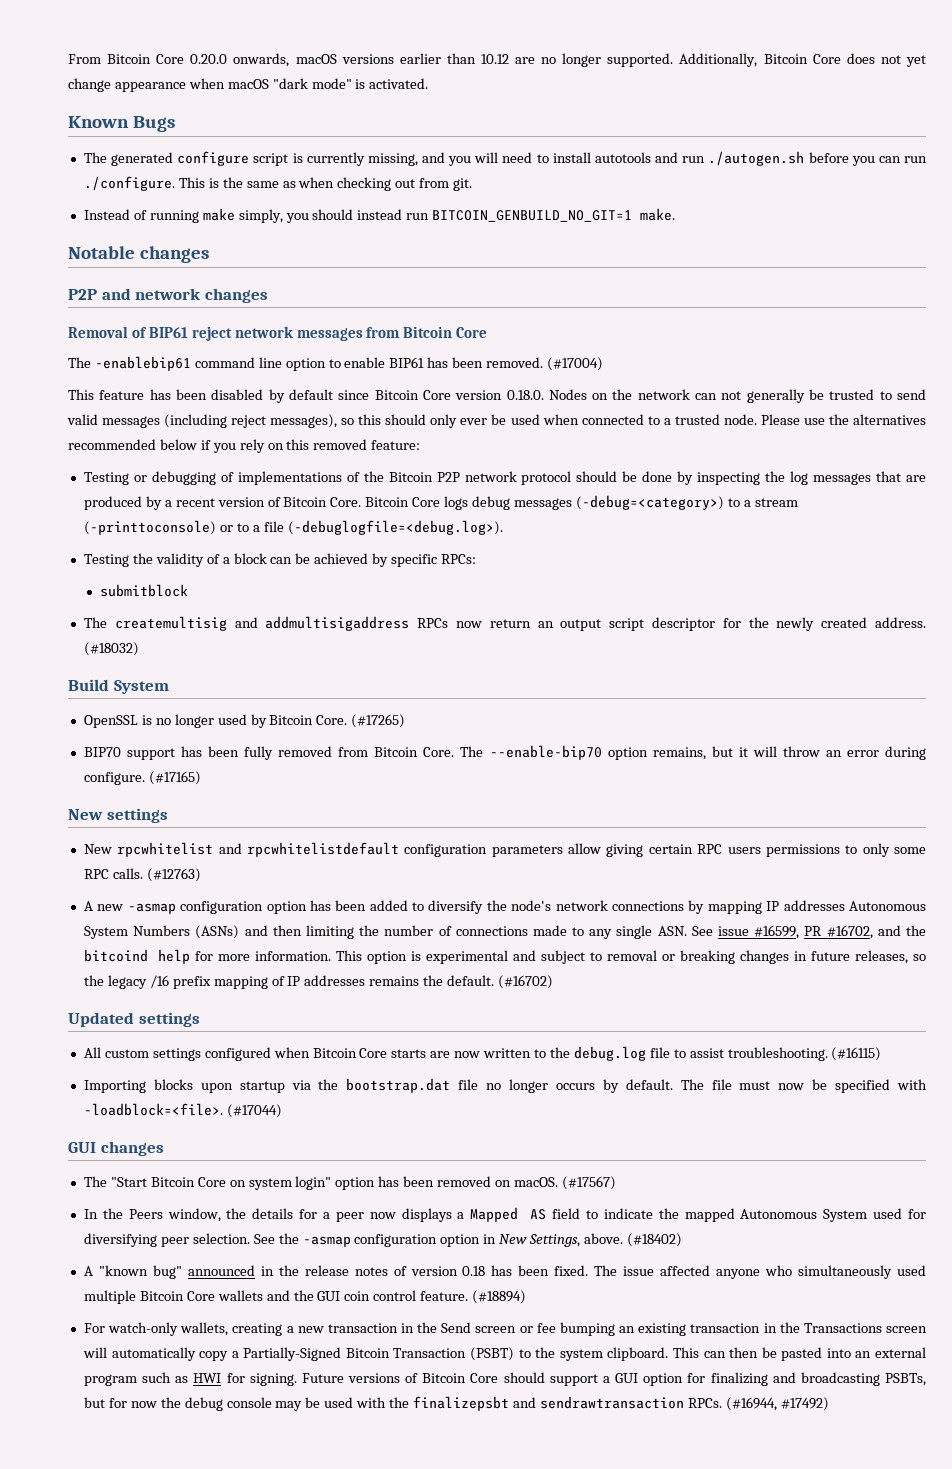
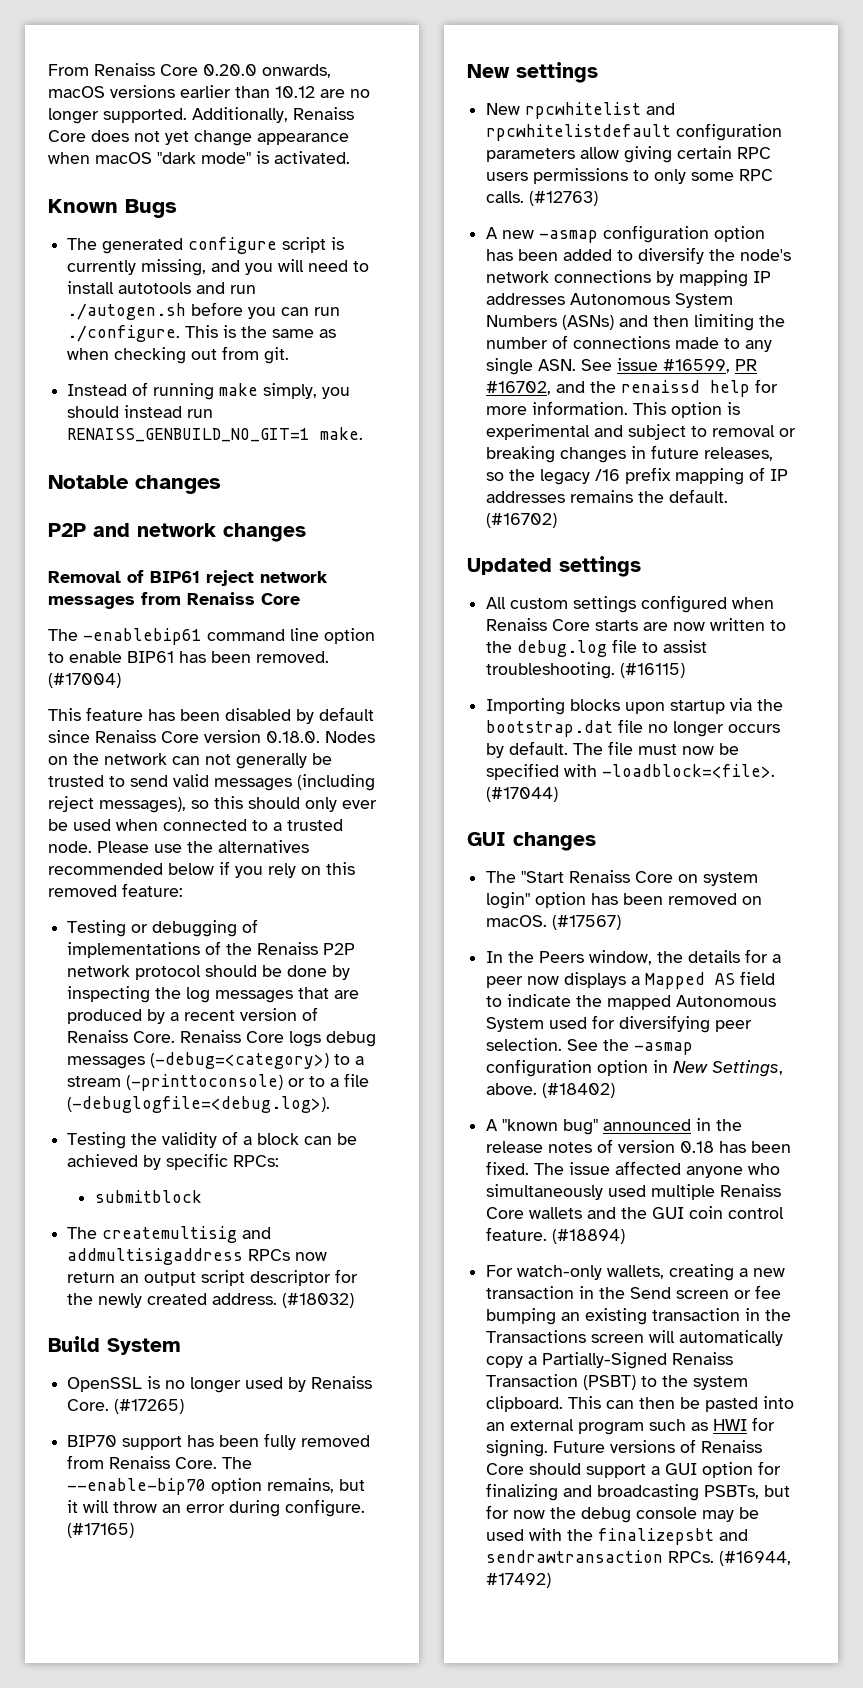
- From Bitcoin Core 0.20.0 onwards, macOS versions earlier than 10.12 are no longer supported.
+ From Renaiss Core 0.20.0 onwards, macOS versions earlier than 10.12 are no longer supported.
- Additionally, Bitcoin Core does not yet change appearance when macOS "dark mode" is activated.
+ Additionally, Renaiss Core does not yet change appearance when macOS "dark mode" is activated.
- Instead of running make simply, you should instead run BITCOIN_GENBUILD_NO_GIT=1 make.
+ Instead of running make simply, you should instead run RENAISS_GENBUILD_NO_GIT=1 make.
- Removal of BIP61 reject network messages from Bitcoin Core
+ Removal of BIP61 reject network messages from Renaiss Core
- This feature has been disabled by default since Bitcoin Core version 0.18.0. Nodes on the network can not generally be trusted to send valid messages (including reject messages), so this should only ever be used when connected to a trusted node.
+ This feature has been disabled by default since Renaiss Core version 0.18.0. Nodes on the network can not generally be trusted to send valid messages (including reject messages), so this should only ever be used when connected to a trusted node.
- Testing or debugging of implementations of the Bitcoin P2P network protocol should be done by inspecting the log messages that are produced by a recent version of Bitcoin Core. Bitcoin Core logs debug messages (-debug=<category>) to a stream (-printtoconsole) or to a file (-debuglogfile=<debug.log>).
+ Testing or debugging of implementations of the Renaiss P2P network protocol should be done by inspecting the log messages that are produced by a recent version of Renaiss Core. Renaiss Core logs debug messages (-debug=<category>) to a stream (-printtoconsole) or to a file (-debuglogfile=<debug.log>).
- OpenSSL is no longer used by Bitcoin Core.
+ OpenSSL is no longer used by Renaiss Core.
- BIP70 support has been fully removed from Bitcoin Core.
+ BIP70 support has been fully removed from Renaiss Core.
- A new -asmap configuration option has been added to diversify the node's network connections by mapping IP addresses Autonomous System Numbers (ASNs) and then limiting the number of connections made to any single ASN. See issue #16599, PR #16702, and the bitcoind help for more information.
+ A new -asmap configuration option has been added to diversify the node's network connections by mapping IP addresses Autonomous System Numbers (ASNs) and then limiting the number of connections made to any single ASN. See issue #16599, PR #16702, and the renaissd help for more information.
- All custom settings configured when Bitcoin Core starts are now written to the debug.log file to assist troubleshooting.
+ All custom settings configured when Renaiss Core starts are now written to the debug.log file to assist troubleshooting.
- The "Start Bitcoin Core on system login" option has been removed on macOS.
+ The "Start Renaiss Core on system login" option has been removed on macOS.
- The issue affected anyone who simultaneously used multiple Bitcoin Core wallets and the GUI coin control feature.
+ The issue affected anyone who simultaneously used multiple Renaiss Core wallets and the GUI coin control feature.
- For watch-only wallets, creating a new transaction in the Send screen or fee bumping an existing transaction in the Transactions screen will automatically copy a Partially-Signed Bitcoin Transaction (PSBT) to the system clipboard.
+ For watch-only wallets, creating a new transaction in the Send screen or fee bumping an existing transaction in the Transactions screen will automatically copy a Partially-Signed Renaiss Transaction (PSBT) to the system clipboard.
- Future versions of Bitcoin Core should support a GUI option for finalizing and broadcasting PSBTs, but for now the debug console may be used with the finalizepsbt and sendrawtransaction RPCs.
+ Future versions of Renaiss Core should support a GUI option for finalizing and broadcasting PSBTs, but for now the debug console may be used with the finalizepsbt and sendrawtransaction RPCs.

